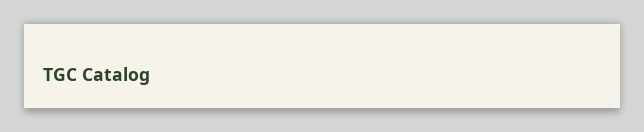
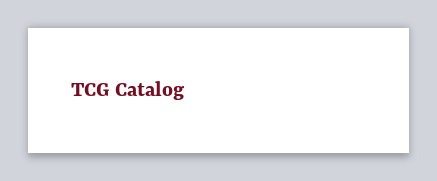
- TGC Catalog
+ TCG Catalog

